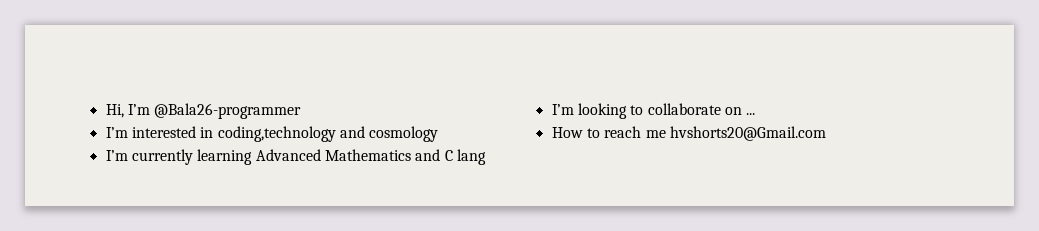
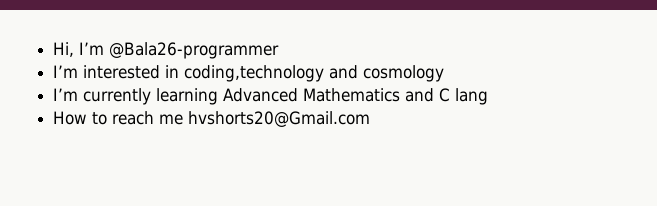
- I’m looking to collaborate on ...

